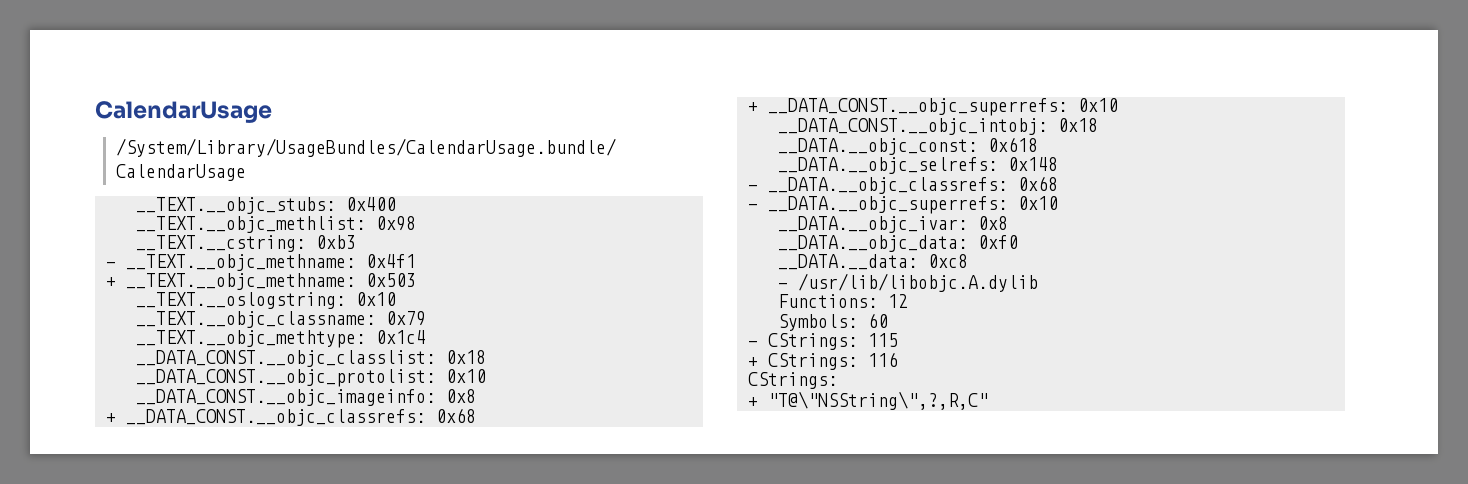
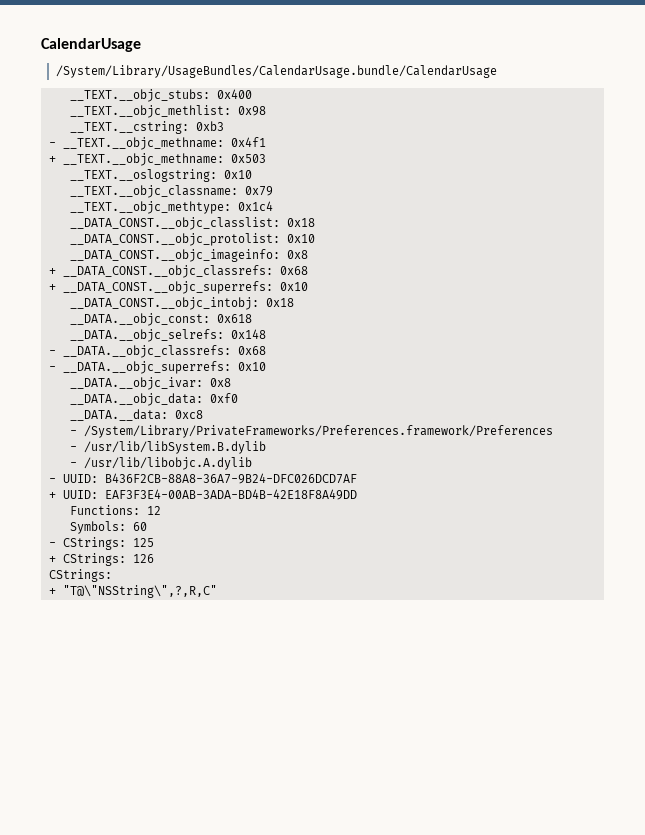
+ - /System/Library/PrivateFrameworks/Preferences.framework/Preferences
+ - /usr/lib/libSystem.B.dylib
  - /usr/lib/libobjc.A.dylib
+ - UUID: B436F2CB-88A8-36A7-9B24-DFC026DCD7AF
+ + UUID: EAF3F3E4-00AB-3ADA-BD4B-42E18F8A49DD
- - CStrings: 115
+ - CStrings: 125
- + CStrings: 116
+ + CStrings: 126

